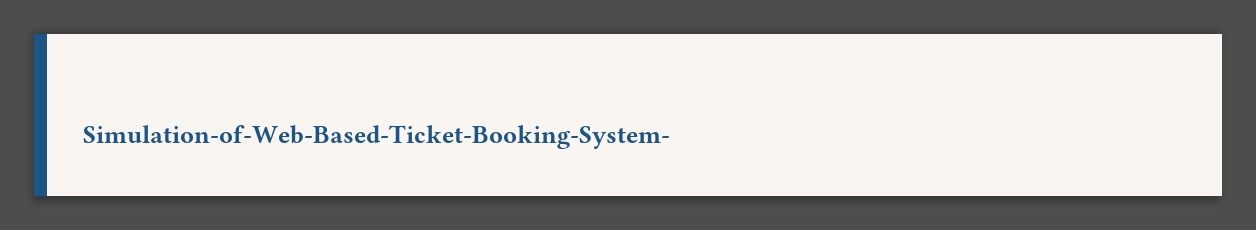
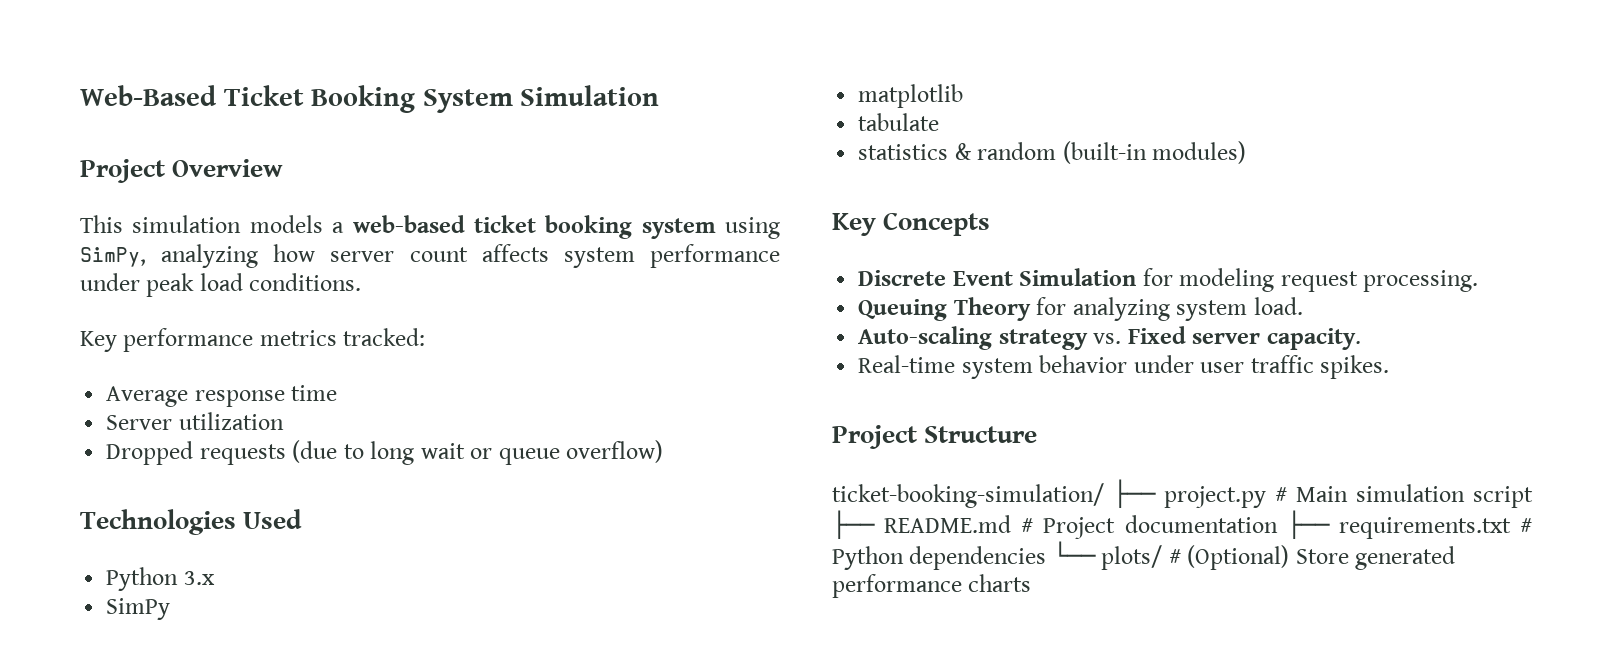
- Simulation-of-Web-Based-Ticket-Booking-System-
+ Web-Based Ticket Booking System Simulation
+ Project Overview
+ This simulation models a web-based ticket booking system using SimPy, analyzing how server count affects system performance under peak load conditions.
+ Key performance metrics tracked:
+ Average response time
+ Server utilization
+ Dropped requests (due to long wait or queue overflow)
+ Technologies Used
+ Python 3.x
+ SimPy
+ matplotlib
+ tabulate
+ statistics & random (built-in modules)
+ Key Concepts
+ Discrete Event Simulation for modeling request processing.
+ Queuing Theory for analyzing system load.
+ Auto-scaling strategy vs. Fixed server capacity.
+ Real-time system behavior under user traffic spikes.
+ Project Structure
+ ticket-booking-simulation/ ├── project.py # Main simulation script ├── README.md # Project documentation ├── requirements.txt # Python dependencies └── plots/ # (Optional) Store generated performance charts

